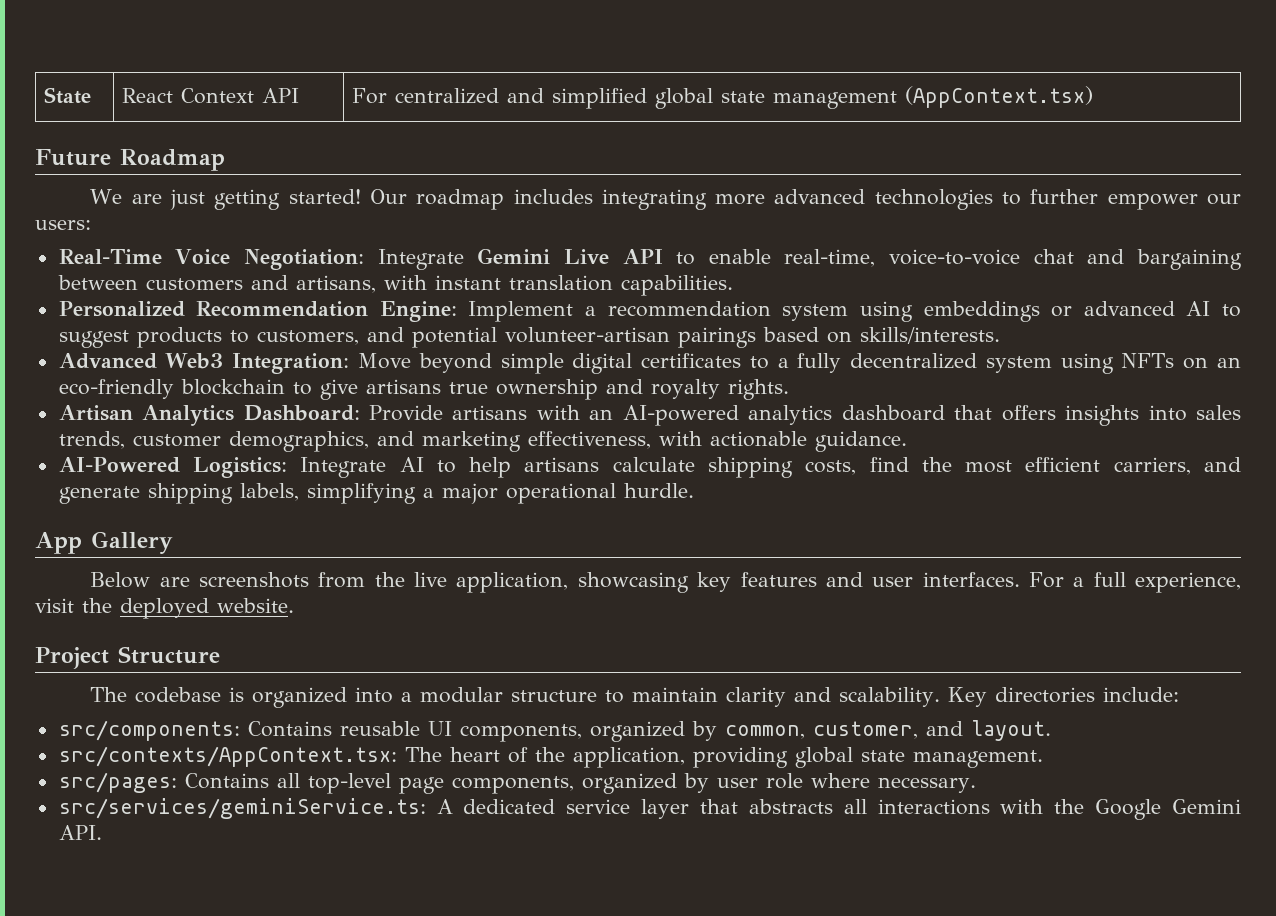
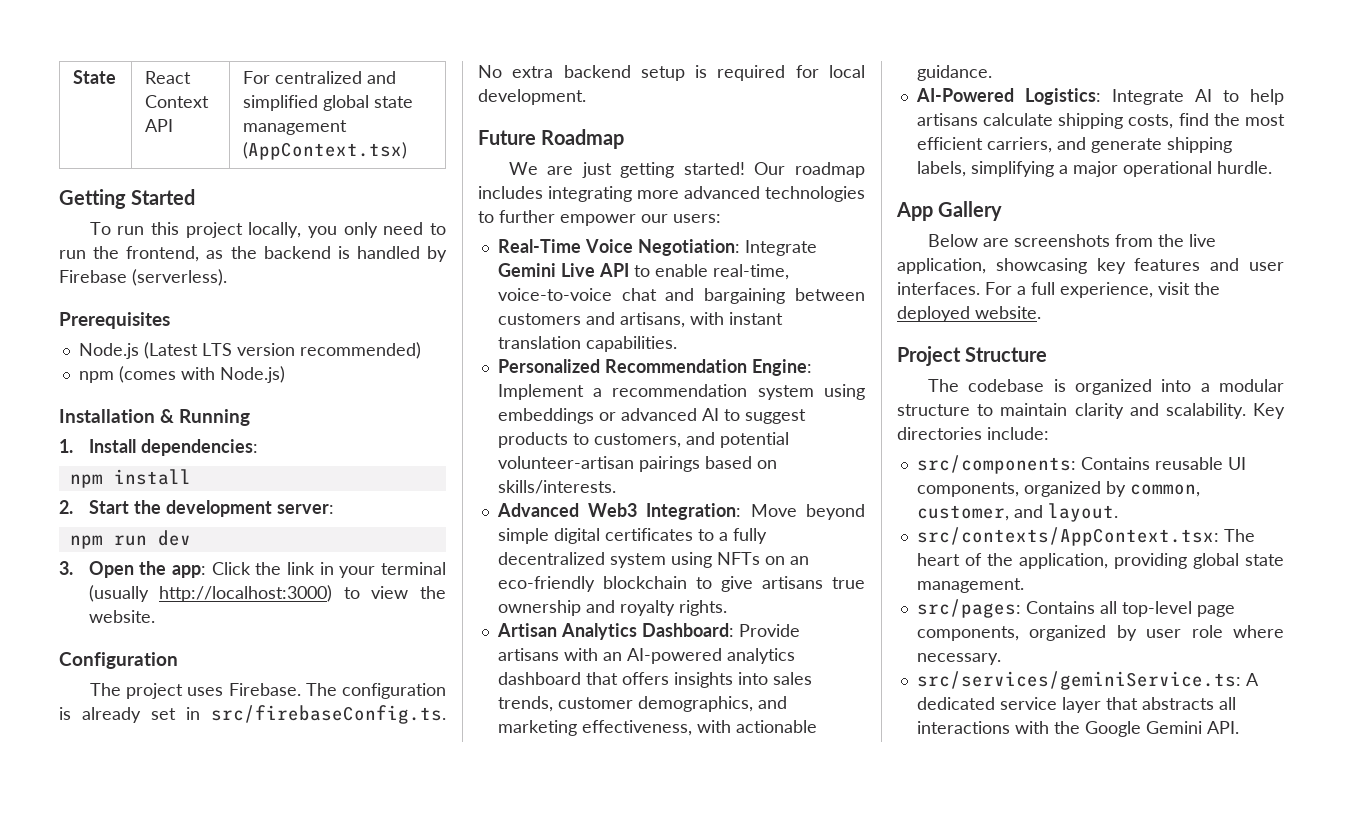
+ Getting Started
+ To run this project locally, you only need to run the frontend, as the backend is handled by Firebase (serverless).
+ Prerequisites
+ Node.js (Latest LTS version recommended)
+ npm (comes with Node.js)
+ Installation & Running
+ 1. Install dependencies:
+ npm install
+ 2. Start the development server:
+ npm run dev
+ 3. Open the app: Click the link in your terminal (usually http://localhost:3000) to view the website.
+ Configuration
+ The project uses Firebase. The configuration is already set in src/firebaseConfig.ts. No extra backend setup is required for local development.

